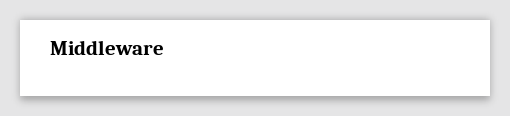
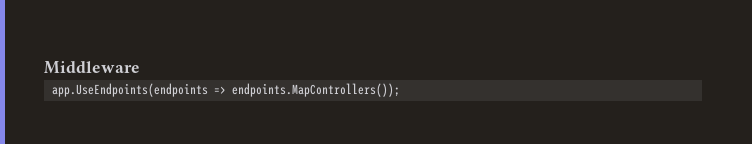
+ app.UseEndpoints(endpoints => endpoints.MapControllers());

